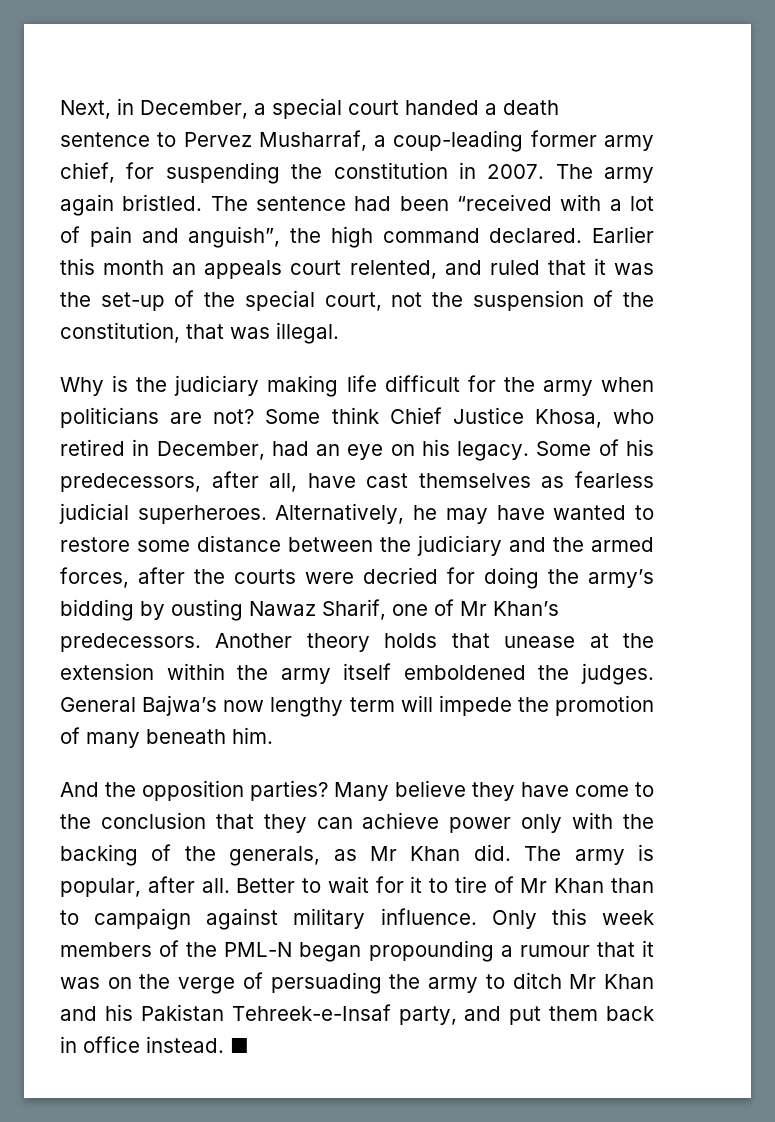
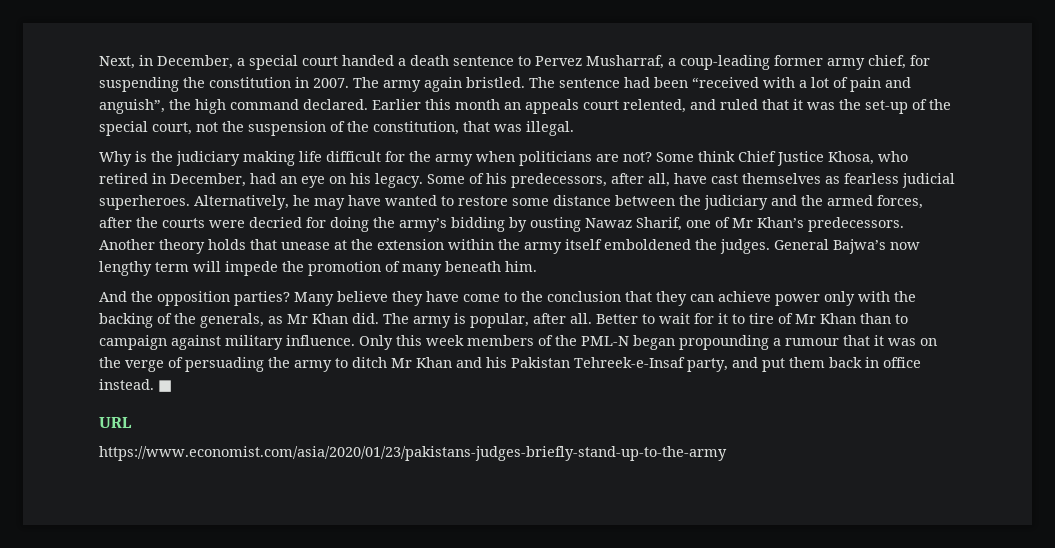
+ URL
+ https://www.economist.com/asia/2020/01/23/pakistans-judges-briefly-stand-up-to-the-army

